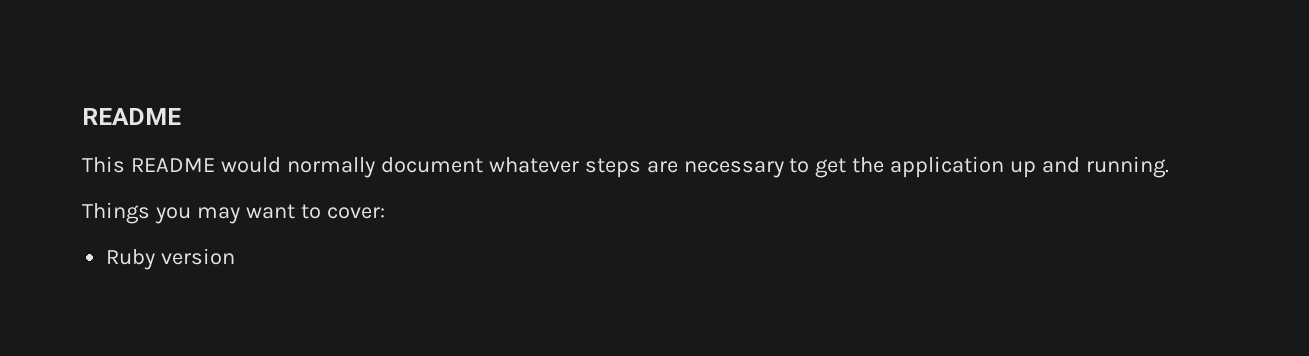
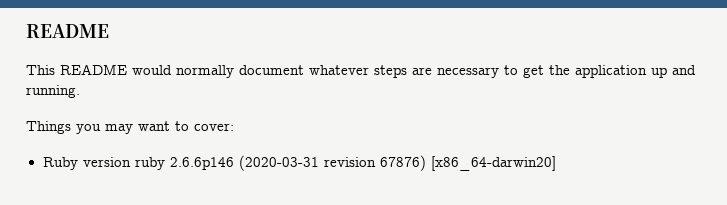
- Ruby version
+ Ruby version ruby 2.6.6p146 (2020-03-31 revision 67876) [x86_64-darwin20]

